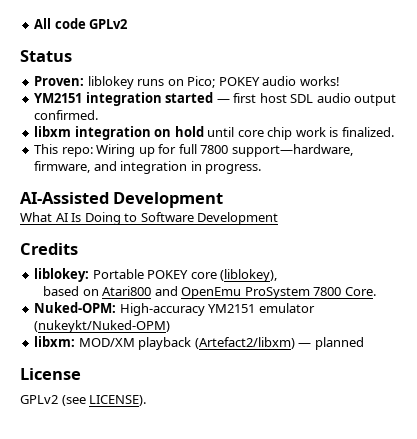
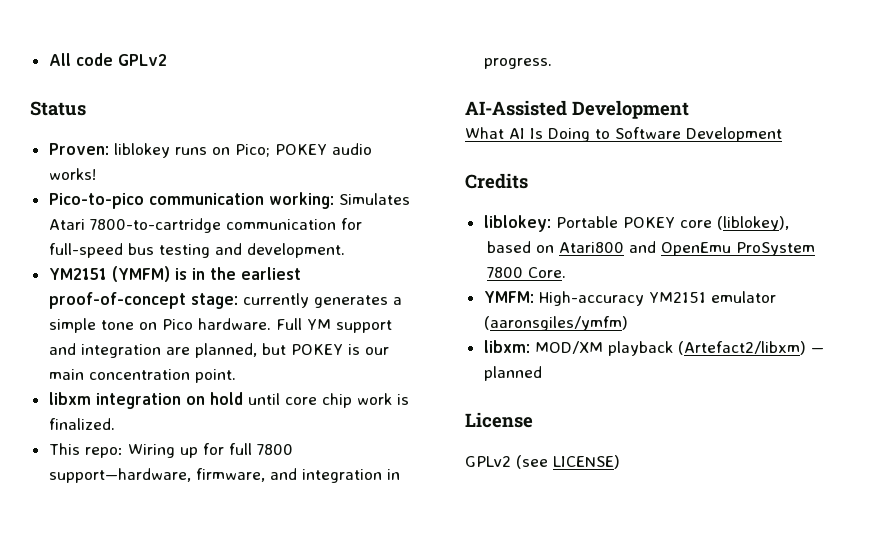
- YM2151 integration started — first host SDL audio output confirmed.
+ Pico-to-pico communication working: Simulates Atari 7800-to-cartridge communication for full-speed bus testing and development.
+ YM2151 (YMFM) is in the earliest proof-of-concept stage: currently generates a simple tone on Pico hardware. Full YM support and integration are planned, but POKEY is our main concentration point.
- Nuked-OPM: High-accuracy YM2151 emulator (nukeykt/Nuked-OPM)
+ YMFM: High-accuracy YM2151 emulator (aaronsgiles/ymfm)
- GPLv2 (see LICENSE).
+ GPLv2 (see LICENSE)

